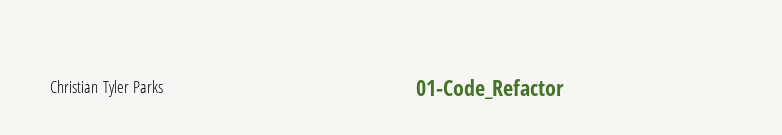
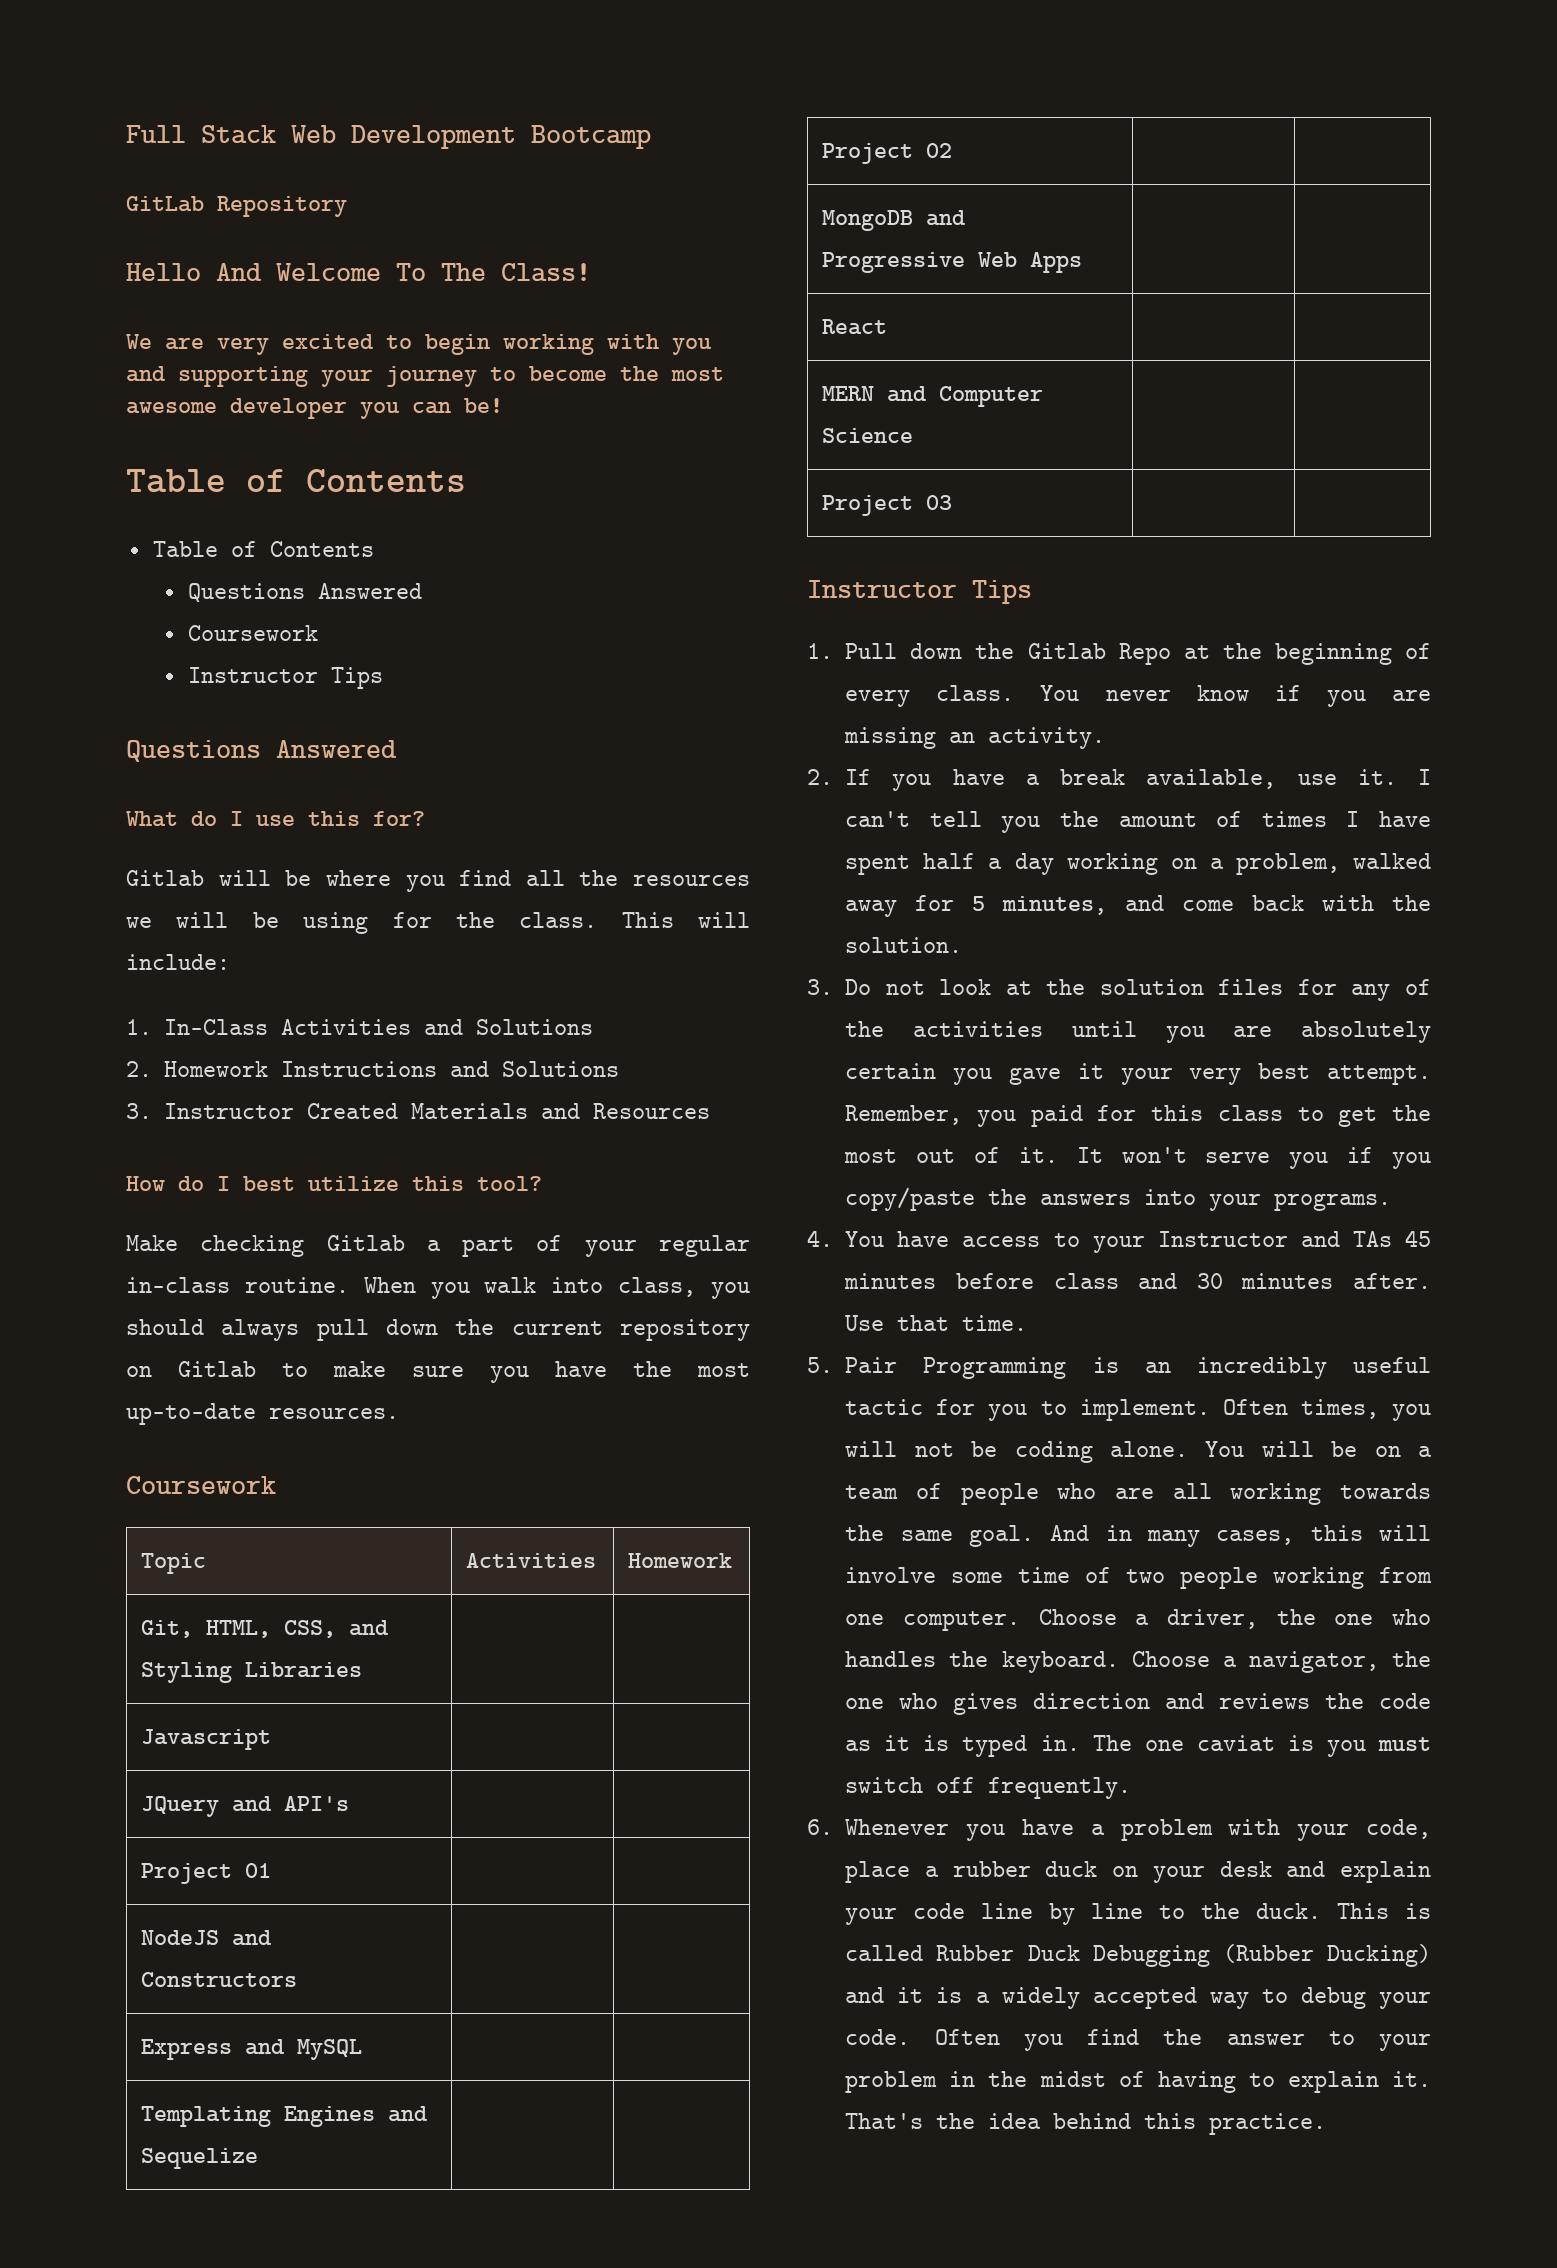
- Christian Tyler Parks
- 01-Code_Refactor
+ Full Stack Web Development Bootcamp
+ GitLab Repository
+ Hello And Welcome To The Class!
+ We are very excited to begin working with you and supporting your journey to become the most awesome developer you can be!
+ Table of Contents
+ Table of Contents
+ Questions Answered
+ Coursework
+ Instructor Tips
+ Questions Answered
+ What do I use this for?
+ Gitlab will be where you find all the resources we will be using for the class. This will include:
+ 1. In-Class Activities and Solutions
+ 2. Homework Instructions and Solutions
+ 3. Instructor Created Materials and Resources
+ How do I best utilize this tool?
+ Make checking Gitlab a part of your regular in-class routine. When you walk into class, you should always pull down the current repository on Gitlab to make sure you have the most up-to-date resources.
+ Coursework
+ Topic | Activities | Homework
+ Git, HTML, CSS, and Styling Libraries | |
+ Javascript | |
+ JQuery and API's | |
+ Project 01 | |
+ NodeJS and Constructors | |
+ Express and MySQL | |
+ Templating Engines and Sequelize | |
+ Project 02 | |
+ MongoDB and Progressive Web Apps | |
+ React | |
+ MERN and Computer Science | |
+ Project 03 | |
+ Instructor Tips
+ 1. Pull down the Gitlab Repo at the beginning of every class. You never know if you are missing an activity.
+ 2. If you have a break available, use it. I can't tell you the amount of times I have spent half a day working on a problem, walked away for 5 minutes, and come back with the solution.
+ 3. Do not look at the solution files for any of the activities until you are absolutely certain you gave it your very best attempt. Remember, you paid for this class to get the most out of it. It won't serve you if you copy/paste the answers into your programs.
+ 4. You have access to your Instructor and TAs 45 minutes before class and 30 minutes after. Use that time.
+ 5. Pair Programming is an incredibly useful tactic for you to implement. Often times, you will not be coding alone. You will be on a team of people who are all working towards the same goal. And in many cases, this will involve some time of two people working from one computer. Choose a driver, the one who handles the keyboard. Choose a navigator, the one who gives direction and reviews the code as it is typed in. The one caviat is you must switch off frequently.
+ 6. Whenever you have a problem with your code, place a rubber duck on your desk and explain your code line by line to the duck. This is called Rubber Duck Debugging (Rubber Ducking) and it is a widely accepted way to debug your code. Often you find the answer to your problem in the midst of having to explain it. That's the idea behind this practice.

